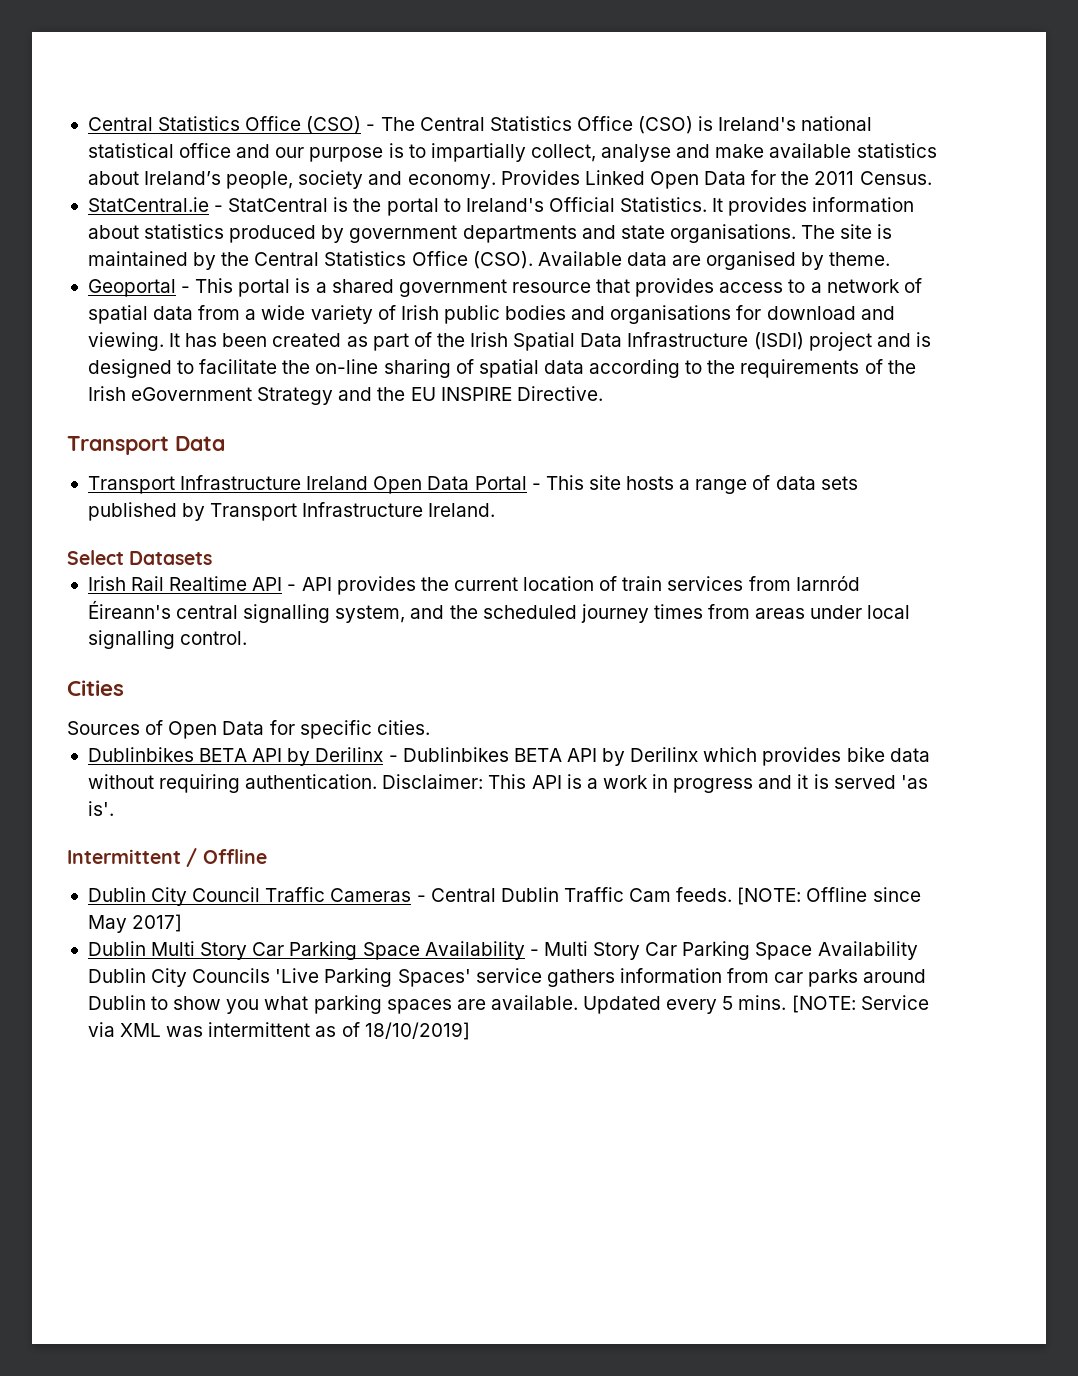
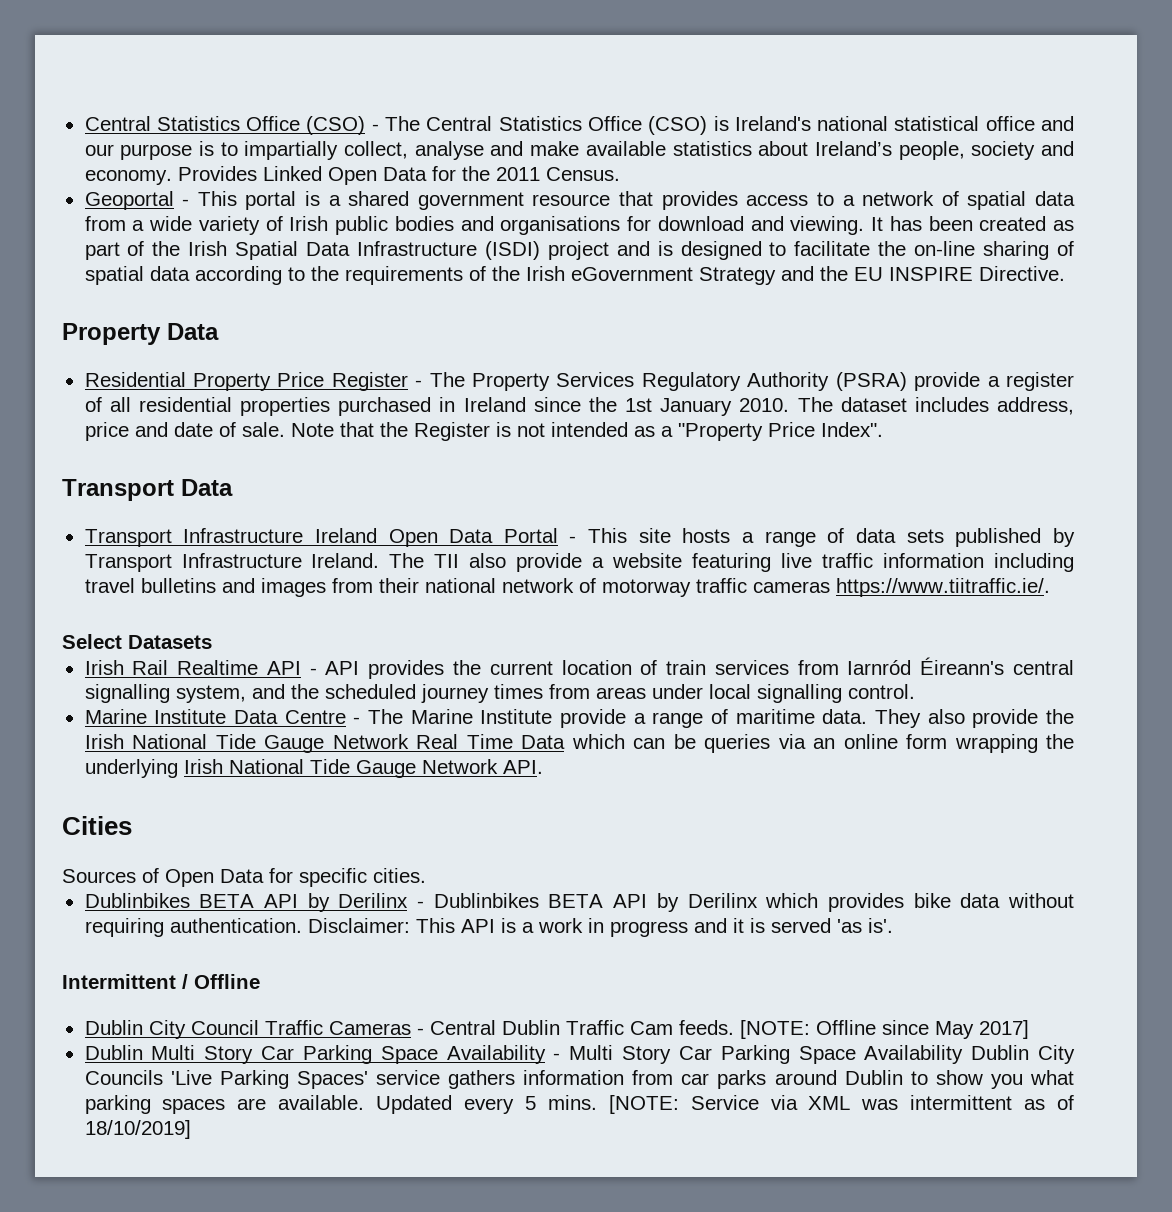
- StatCentral.ie - StatCentral is the portal to Ireland's Official Statistics. It provides information about statistics produced by government departments and state organisations. The site is maintained by the Central Statistics Office (CSO). Available data are organised by theme.
+ Property Data
+ Residential Property Price Register - The Property Services Regulatory Authority (PSRA) provide a register of all residential properties purchased in Ireland since the 1st January 2010. The dataset includes address, price and date of sale. Note that the Register is not intended as a "Property Price Index".
+ The TII also provide a website featuring live traffic information including travel bulletins and images from their national network of motorway traffic cameras https://www.tiitraffic.ie/.
+ Marine Institute Data Centre - The Marine Institute provide a range of maritime data. They also provide the Irish National Tide Gauge Network Real Time Data which can be queries via an online form wrapping the underlying Irish National Tide Gauge Network API.

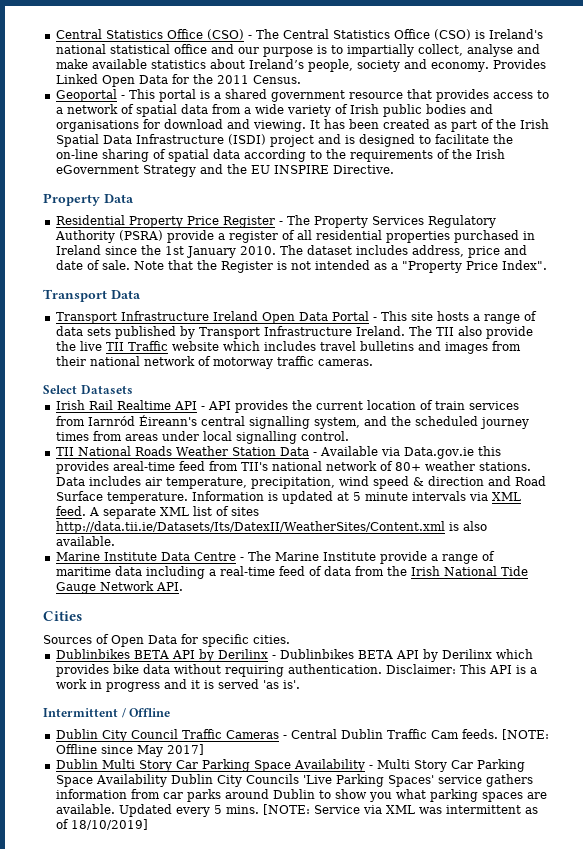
- The TII also provide a website featuring live traffic information including travel bulletins and images from their national network of motorway traffic cameras https://www.tiitraffic.ie/.
+ The TII also provide the live TII Traffic website which includes travel bulletins and images from their national network of motorway traffic cameras.
+ TII National Roads Weather Station Data - Available via Data.gov.ie this provides areal-time feed from TII's national network of 80+ weather stations. Data includes air temperature, precipitation, wind speed & direction and Road Surface temperature. Information is updated at 5 minute intervals via XML feed. A separate XML list of sites http://data.tii.ie/Datasets/Its/DatexII/WeatherSites/Content.xml is also available.
- Marine Institute Data Centre - The Marine Institute provide a range of maritime data. They also provide the Irish National Tide Gauge Network Real Time Data which can be queries via an online form wrapping the underlying Irish National Tide Gauge Network API.
+ Marine Institute Data Centre - The Marine Institute provide a range of maritime data including a real-time feed of data from the Irish National Tide Gauge Network API.

